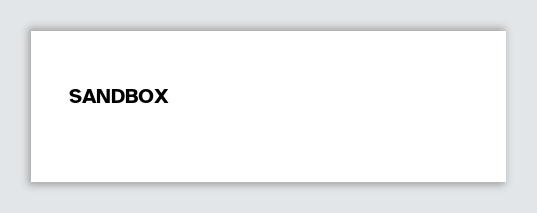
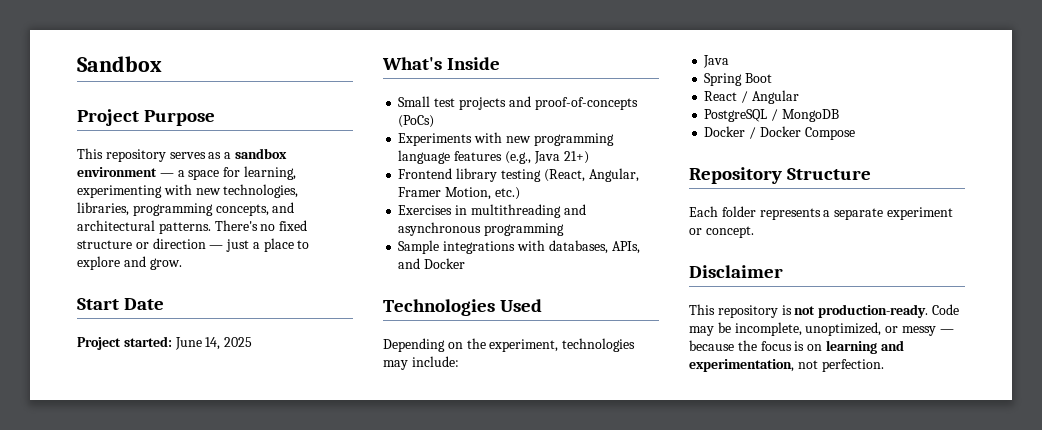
- SANDBOX
+ Sandbox
+ Project Purpose
+ This repository serves as a sandbox environment — a space for learning, experimenting with new technologies, libraries, programming concepts, and architectural patterns. There's no fixed structure or direction — just a place to explore and grow.
+ Start Date
+ Project started: June 14, 2025
+ What's Inside
+ Small test projects and proof-of-concepts (PoCs)
+ Experiments with new programming language features (e.g., Java 21+)
+ Frontend library testing (React, Angular, Framer Motion, etc.)
+ Exercises in multithreading and asynchronous programming
+ Sample integrations with databases, APIs, and Docker
+ Technologies Used
+ Depending on the experiment, technologies may include:
+ Java
+ Spring Boot
+ React / Angular
+ PostgreSQL / MongoDB
+ Docker / Docker Compose
+ Repository Structure
+ Each folder represents a separate experiment or concept.
+ Disclaimer
+ This repository is not production-ready. Code may be incomplete, unoptimized, or messy — because the focus is on learning and experimentation, not perfection.

